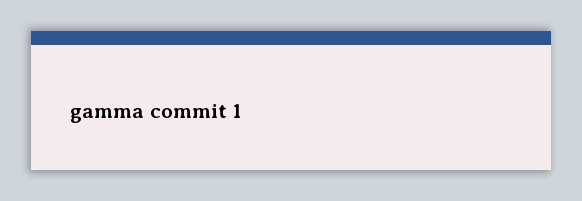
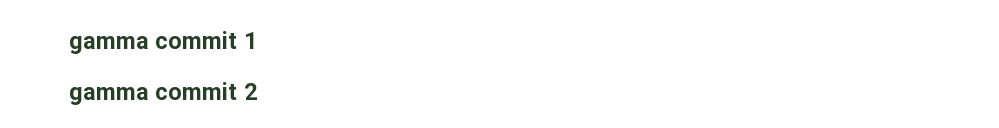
+ gamma commit 2

